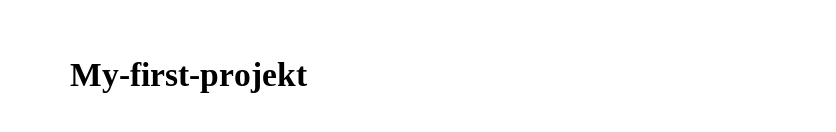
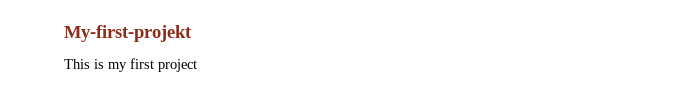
+ This is my first project

